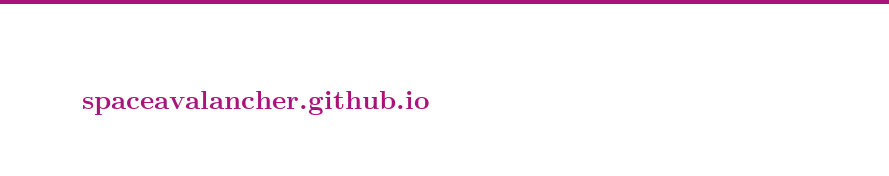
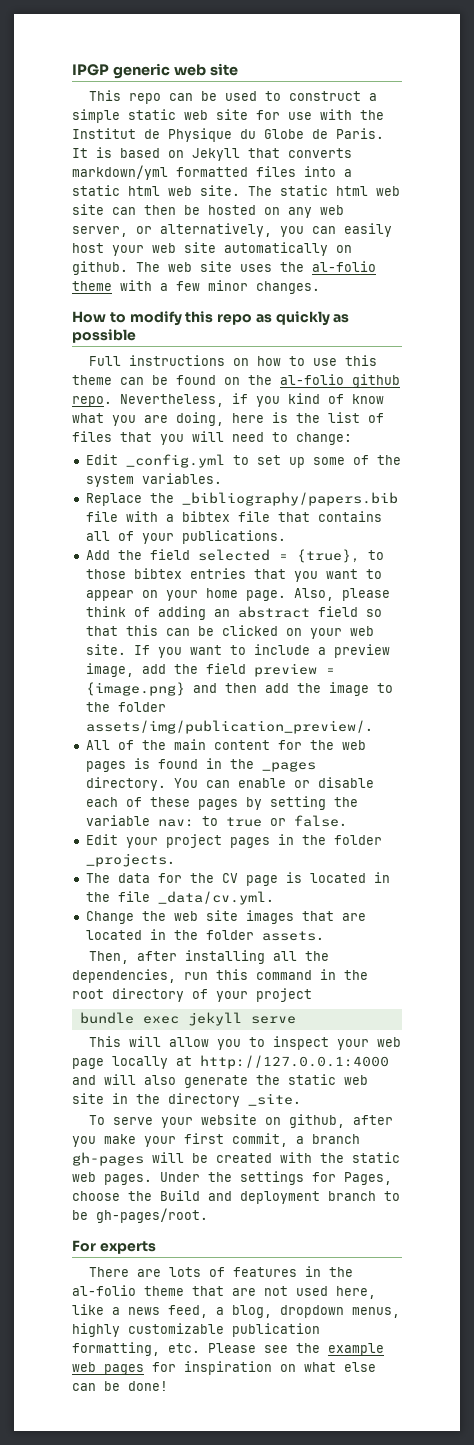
- spaceavalancher.github.io
+ IPGP generic web site
+ This repo can be used to construct a simple static web site for use with the Institut de Physique du Globe de Paris. It is based on Jekyll that converts markdown/yml formatted files into a static html web site. The static html web site can then be hosted on any web server, or alternatively, you can easily host your web site automatically on github. The web site uses the al-folio theme with a few minor changes.
+ How to modify this repo as quickly as possible
+ Full instructions on how to use this theme can be found on the al-folio github repo. Nevertheless, if you kind of know what you are doing, here is the list of files that you will need to change:
+ Edit _config.yml to set up some of the system variables.
+ Replace the _bibliography/papers.bib file with a bibtex file that contains all of your publications.
+ Add the field selected = {true}, to those bibtex entries that you want to appear on your home page. Also, please think of adding an abstract field so that this can be clicked on your web site. If you want to include a preview image, add the field preview = {image.png} and then add the image to the folder assets/img/publication_preview/.
+ All of the main content for the web pages is found in the _pages directory. You can enable or disable each of these pages by setting the variable nav: to true or false.
+ Edit your project pages in the folder _projects.
+ The data for the CV page is located in the file _data/cv.yml.
+ Change the web site images that are located in the folder assets.
+ Then, after installing all the dependencies, run this command in the root directory of your project
+ bundle exec jekyll serve
+ This will allow you to inspect your web page locally at http://127.0.0.1:4000 and will also generate the static web site in the directory _site.
+ To serve your website on github, after you make your first commit, a branch gh-pages will be created with the static web pages. Under the settings for Pages, choose the Build and deployment branch to be gh-pages/root.
+ For experts
+ There are lots of features in the al-folio theme that are not used here, like a news feed, a blog, dropdown menus, highly customizable publication formatting, etc. Please see the example web pages for inspiration on what else can be done!

